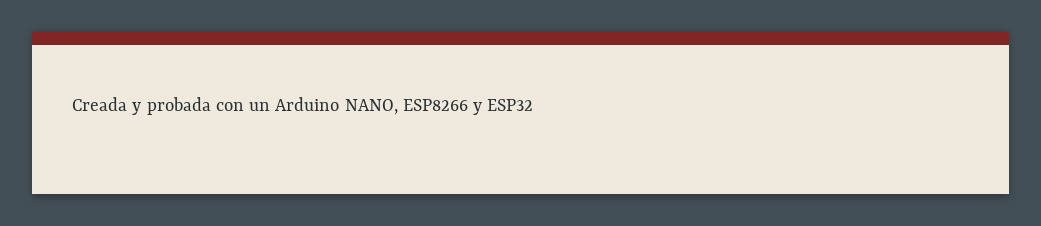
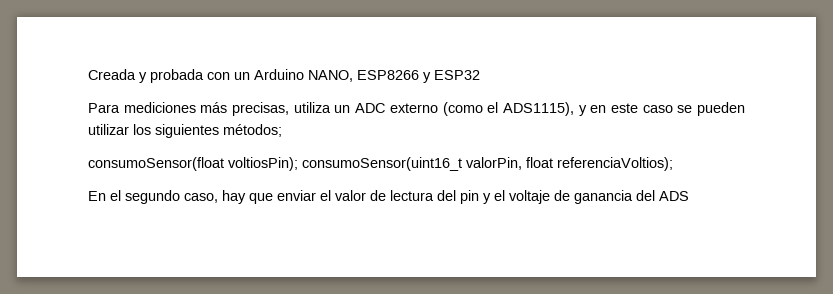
+ Para mediciones más precisas, utiliza un ADC externo (como el ADS1115), y en este caso se pueden utilizar los siguientes métodos;
+ consumoSensor(float voltiosPin); consumoSensor(uint16_t valorPin, float referenciaVoltios);
+ En el segundo caso, hay que enviar el valor de lectura del pin y el voltaje de ganancia del ADS

